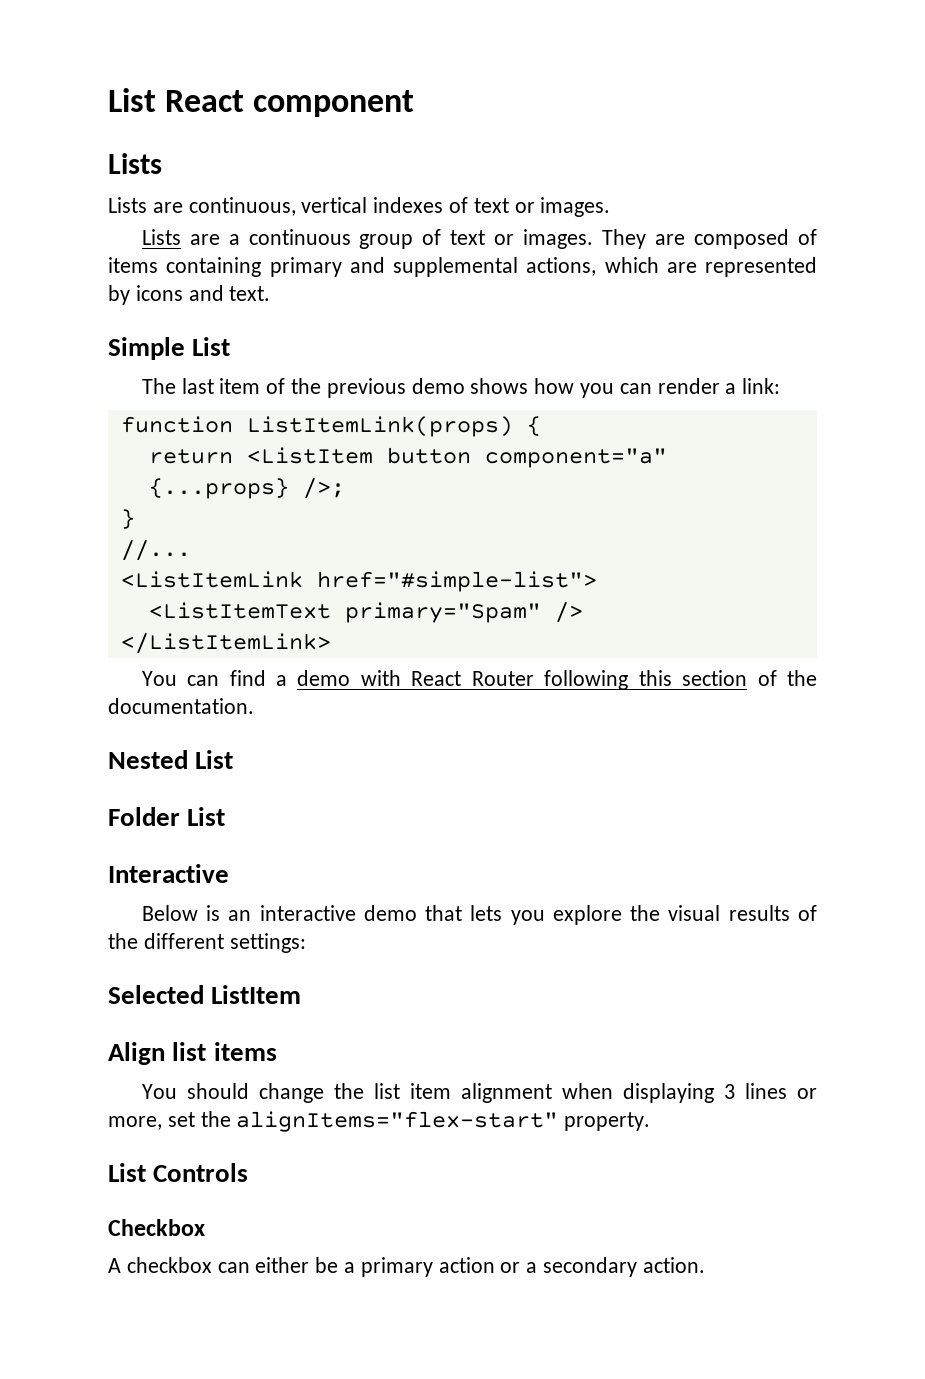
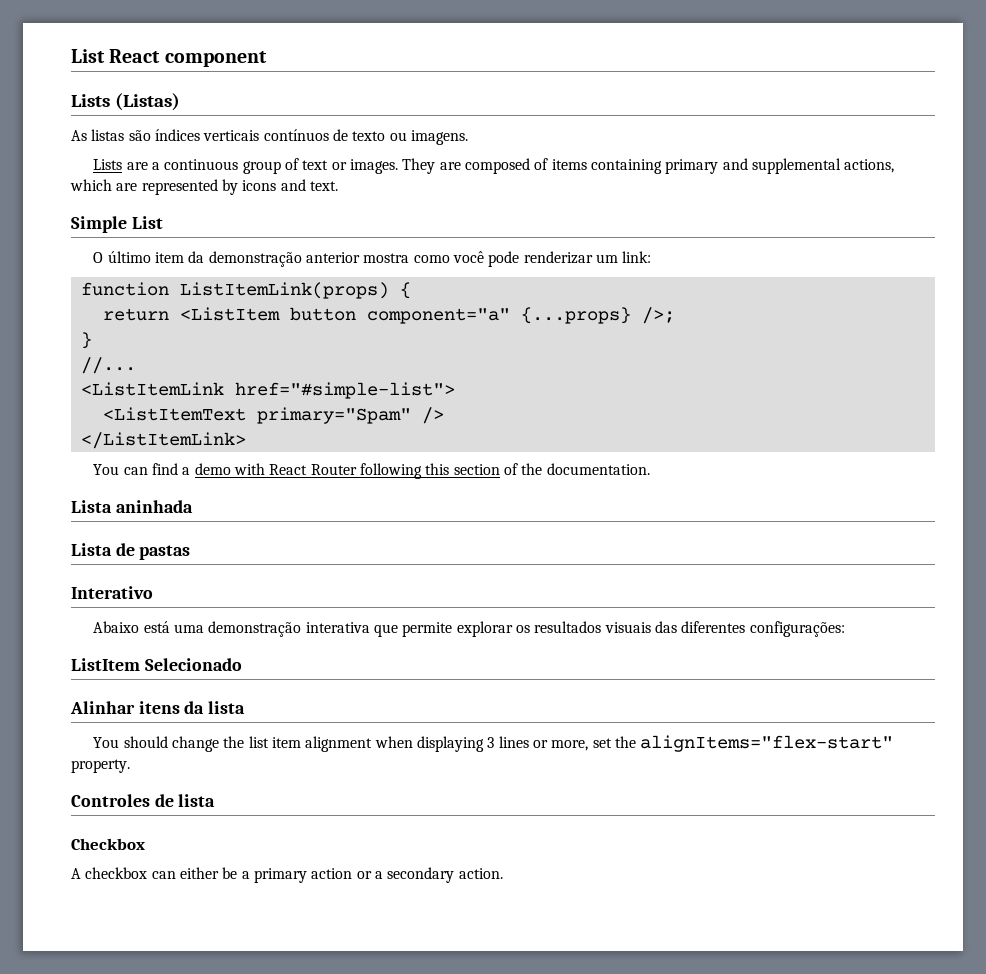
  List React component
- Lists
- Lists are continuous, vertical indexes of text or images.
+ Lists (Listas)
+ As listas são índices verticais contínuos de texto ou imagens.
- The last item of the previous demo shows how you can render a link:
+ O último item da demonstração anterior mostra como você pode renderizar um link:
- Nested List
- Folder List
- Interactive
- Below is an interactive demo that lets you explore the visual results of the different settings:
- Selected ListItem
- Align list items
+ Lista aninhada
+ Lista de pastas
+ Interativo
+ Abaixo está uma demonstração interativa que permite explorar os resultados visuais das diferentes configurações:
+ ListItem Selecionado
+ Alinhar itens da lista
- List Controls
+ Controles de lista

